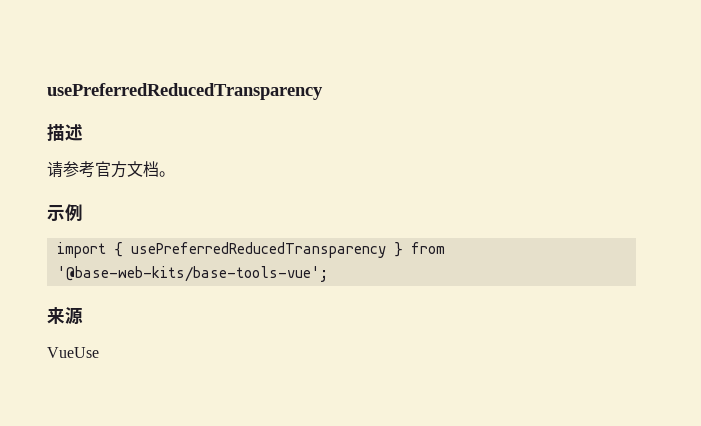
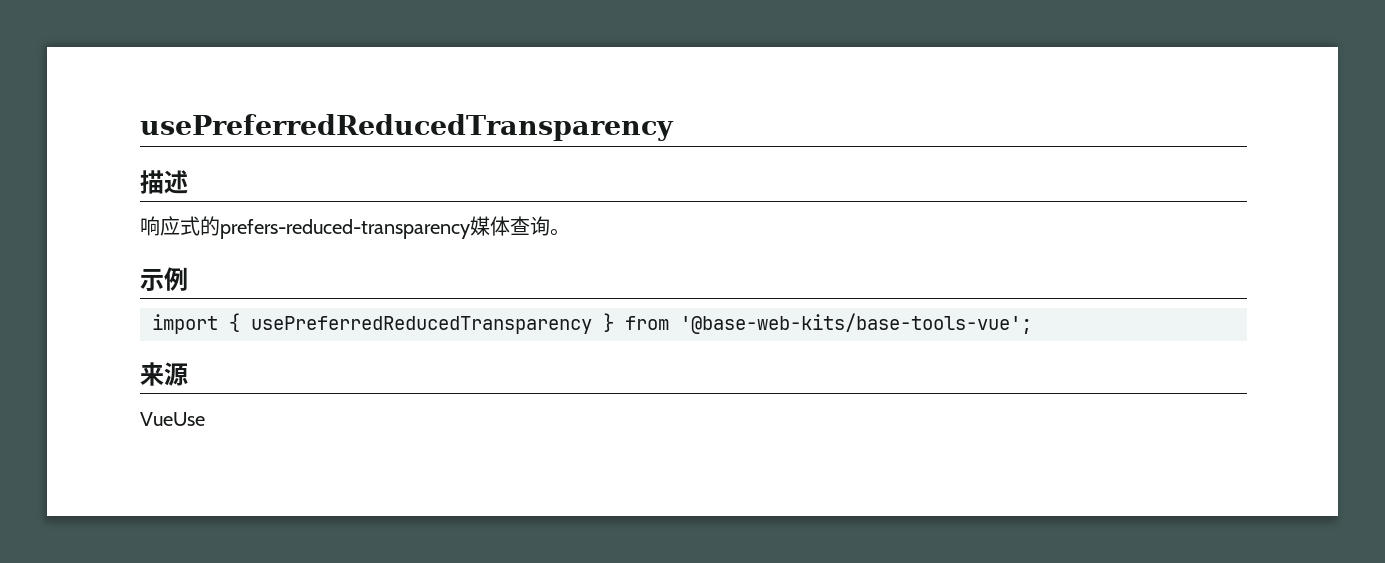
- 请参考官方文档。
+ 响应式的prefers-reduced-transparency媒体查询。

